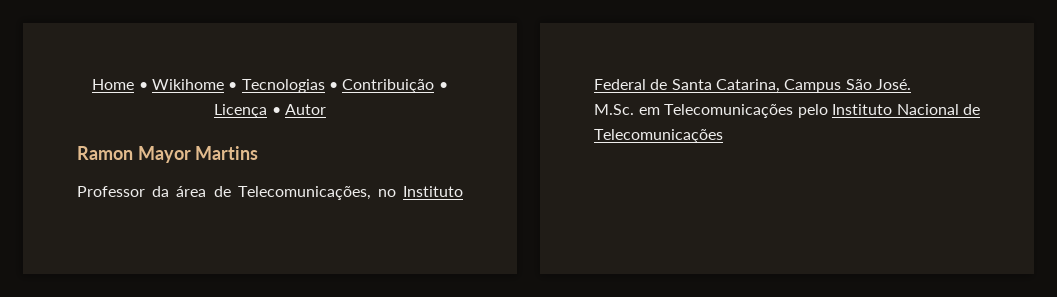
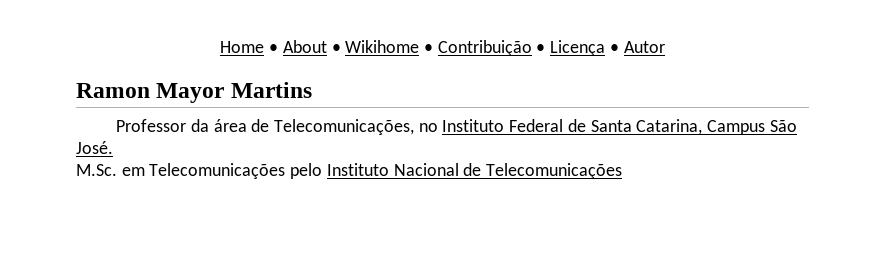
- Home • Wikihome • Tecnologias • Contribuição • Licença • Autor
+ Home • About • Wikihome • Contribuição • Licença • Autor

